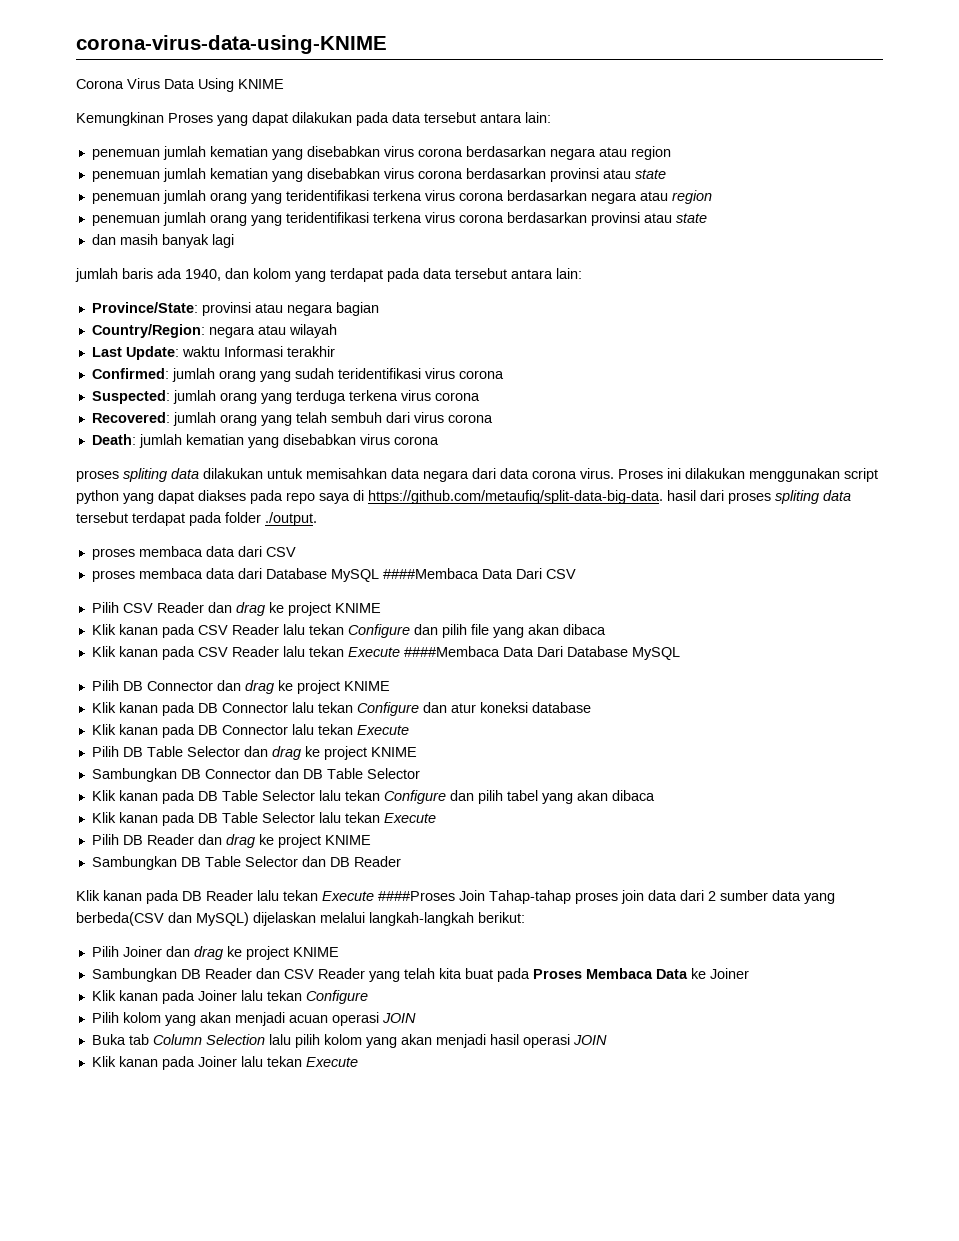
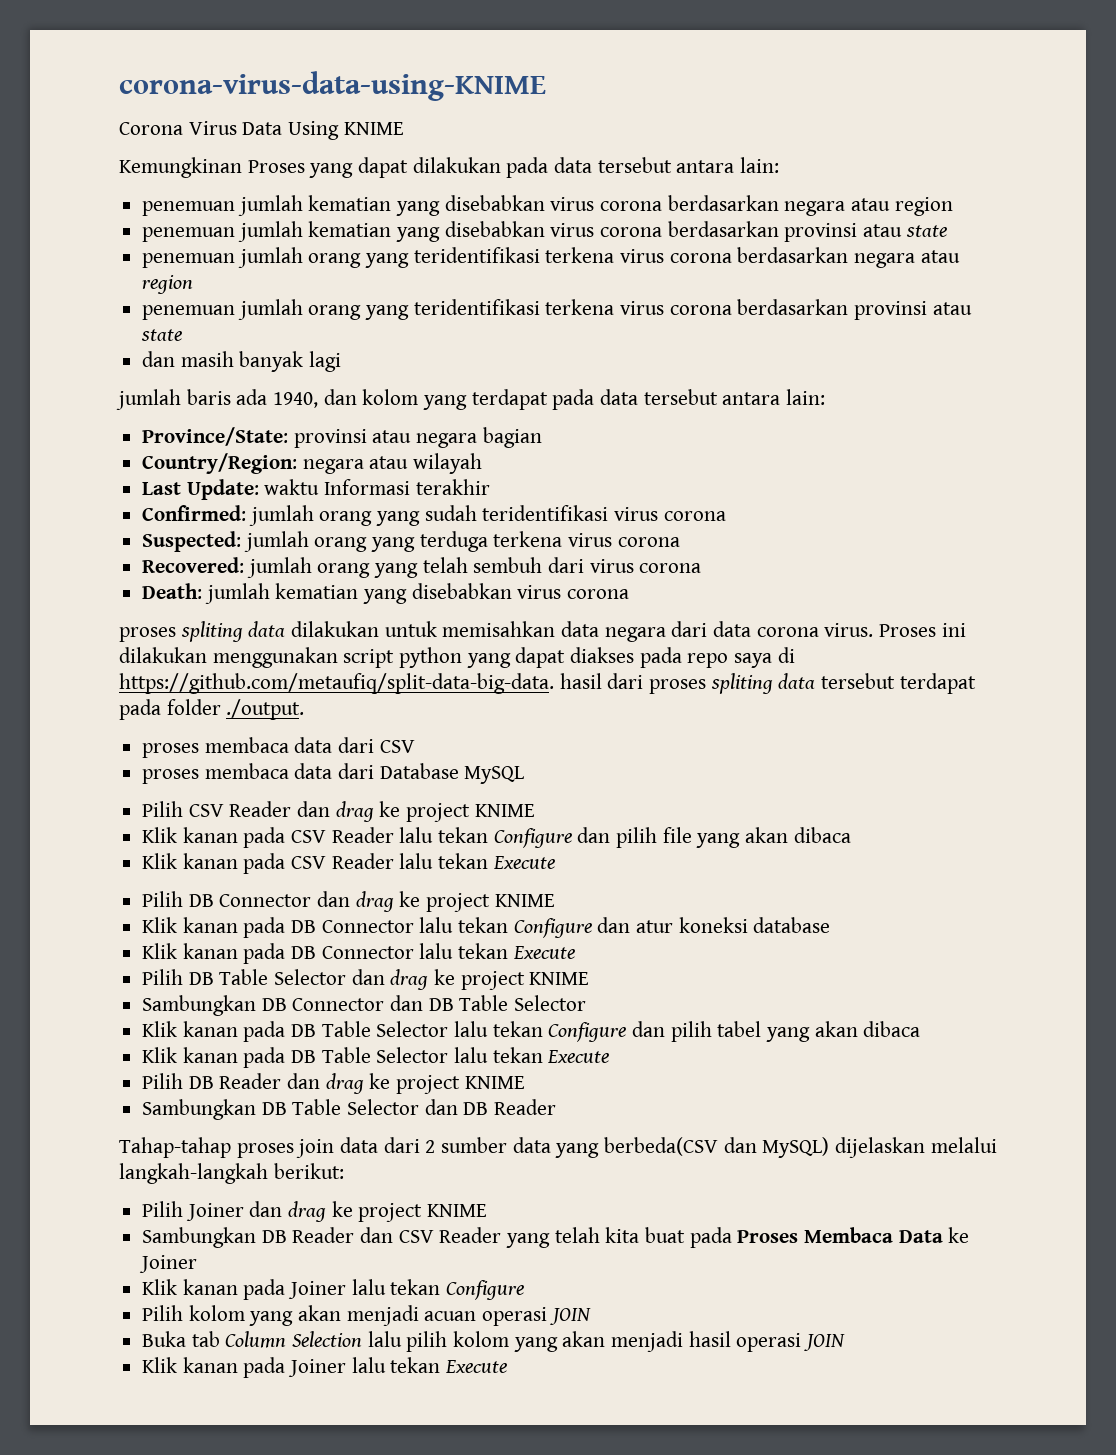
- proses membaca data dari Database MySQL ####Membaca Data Dari CSV
+ proses membaca data dari Database MySQL
- Klik kanan pada CSV Reader lalu tekan Execute ####Membaca Data Dari Database MySQL
+ Klik kanan pada CSV Reader lalu tekan Execute
- Klik kanan pada DB Reader lalu tekan Execute ####Proses Join Tahap-tahap proses join data dari 2 sumber data yang berbeda(CSV dan MySQL) dijelaskan melalui langkah-langkah berikut:
+ Tahap-tahap proses join data dari 2 sumber data yang berbeda(CSV dan MySQL) dijelaskan melalui langkah-langkah berikut:

